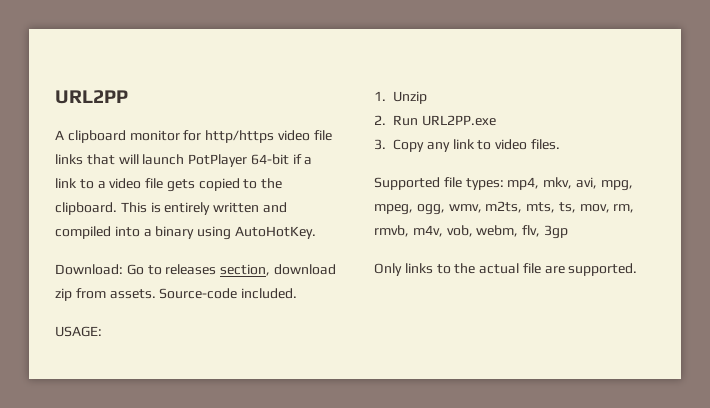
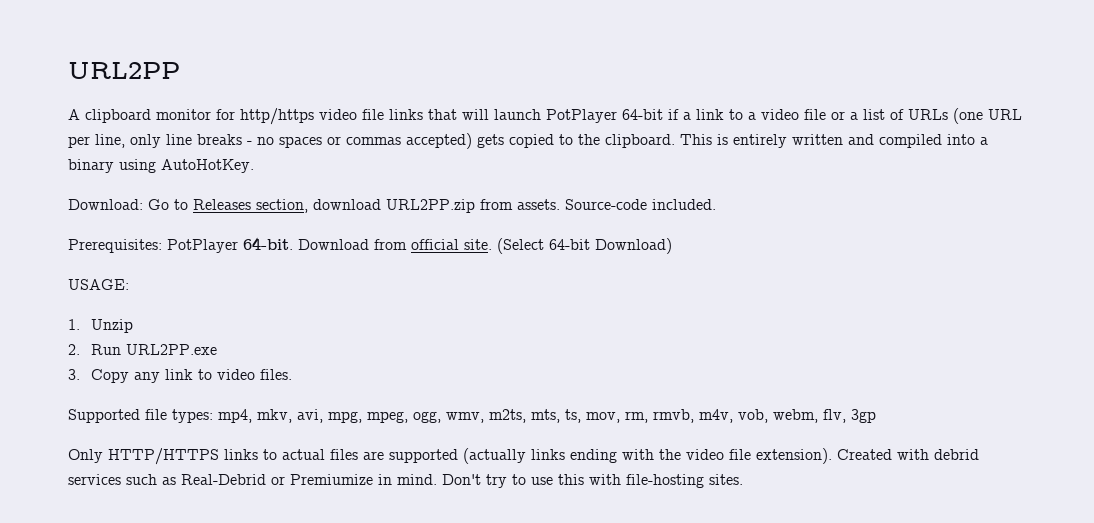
- A clipboard monitor for http/https video file links that will launch PotPlayer 64-bit if a link to a video file gets copied to the clipboard.
+ A clipboard monitor for http/https video file links that will launch PotPlayer 64-bit if a link to a video file or a list of URLs (one URL per line, only line breaks - no spaces or commas accepted) gets copied to the clipboard.
- Download: Go to releases section, download zip from assets.
+ Download: Go to Releases section, download URL2PP.zip from assets.
+ Prerequisites: PotPlayer 64-bit. Download from official site. (Select 64-bit Download)
- Only links to the actual file are supported.
+ Only HTTP/HTTPS links to actual files are supported (actually links ending with the video file extension). Created with debrid services such as Real-Debrid or Premiumize in mind. Don't try to use this with file-hosting sites.

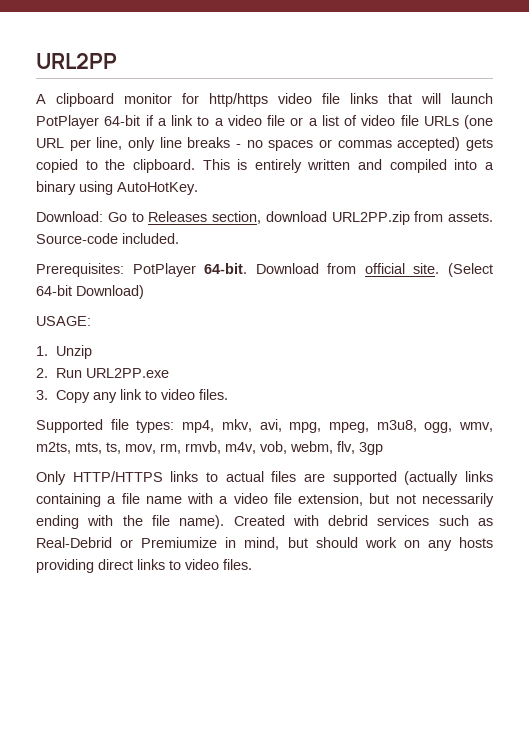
- A clipboard monitor for http/https video file links that will launch PotPlayer 64-bit if a link to a video file or a list of URLs (one URL per line, only line breaks - no spaces or commas accepted) gets copied to the clipboard.
+ A clipboard monitor for http/https video file links that will launch PotPlayer 64-bit if a link to a video file or a list of video file URLs (one URL per line, only line breaks - no spaces or commas accepted) gets copied to the clipboard.
- Supported file types: mp4, mkv, avi, mpg, mpeg, ogg, wmv, m2ts, mts, ts, mov, rm, rmvb, m4v, vob, webm, flv, 3gp
+ Supported file types: mp4, mkv, avi, mpg, mpeg, m3u8, ogg, wmv, m2ts, mts, ts, mov, rm, rmvb, m4v, vob, webm, flv, 3gp
- Only HTTP/HTTPS links to actual files are supported (actually links ending with the video file extension).
+ Only HTTP/HTTPS links to actual files are supported (actually links containing a file name with a video file extension, but not necessarily ending with the file name).
- Created with debrid services such as Real-Debrid or Premiumize in mind. Don't try to use this with file-hosting sites.
+ Created with debrid services such as Real-Debrid or Premiumize in mind, but should work on any hosts providing direct links to video files.

